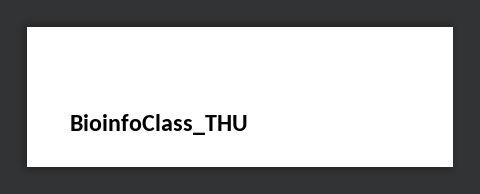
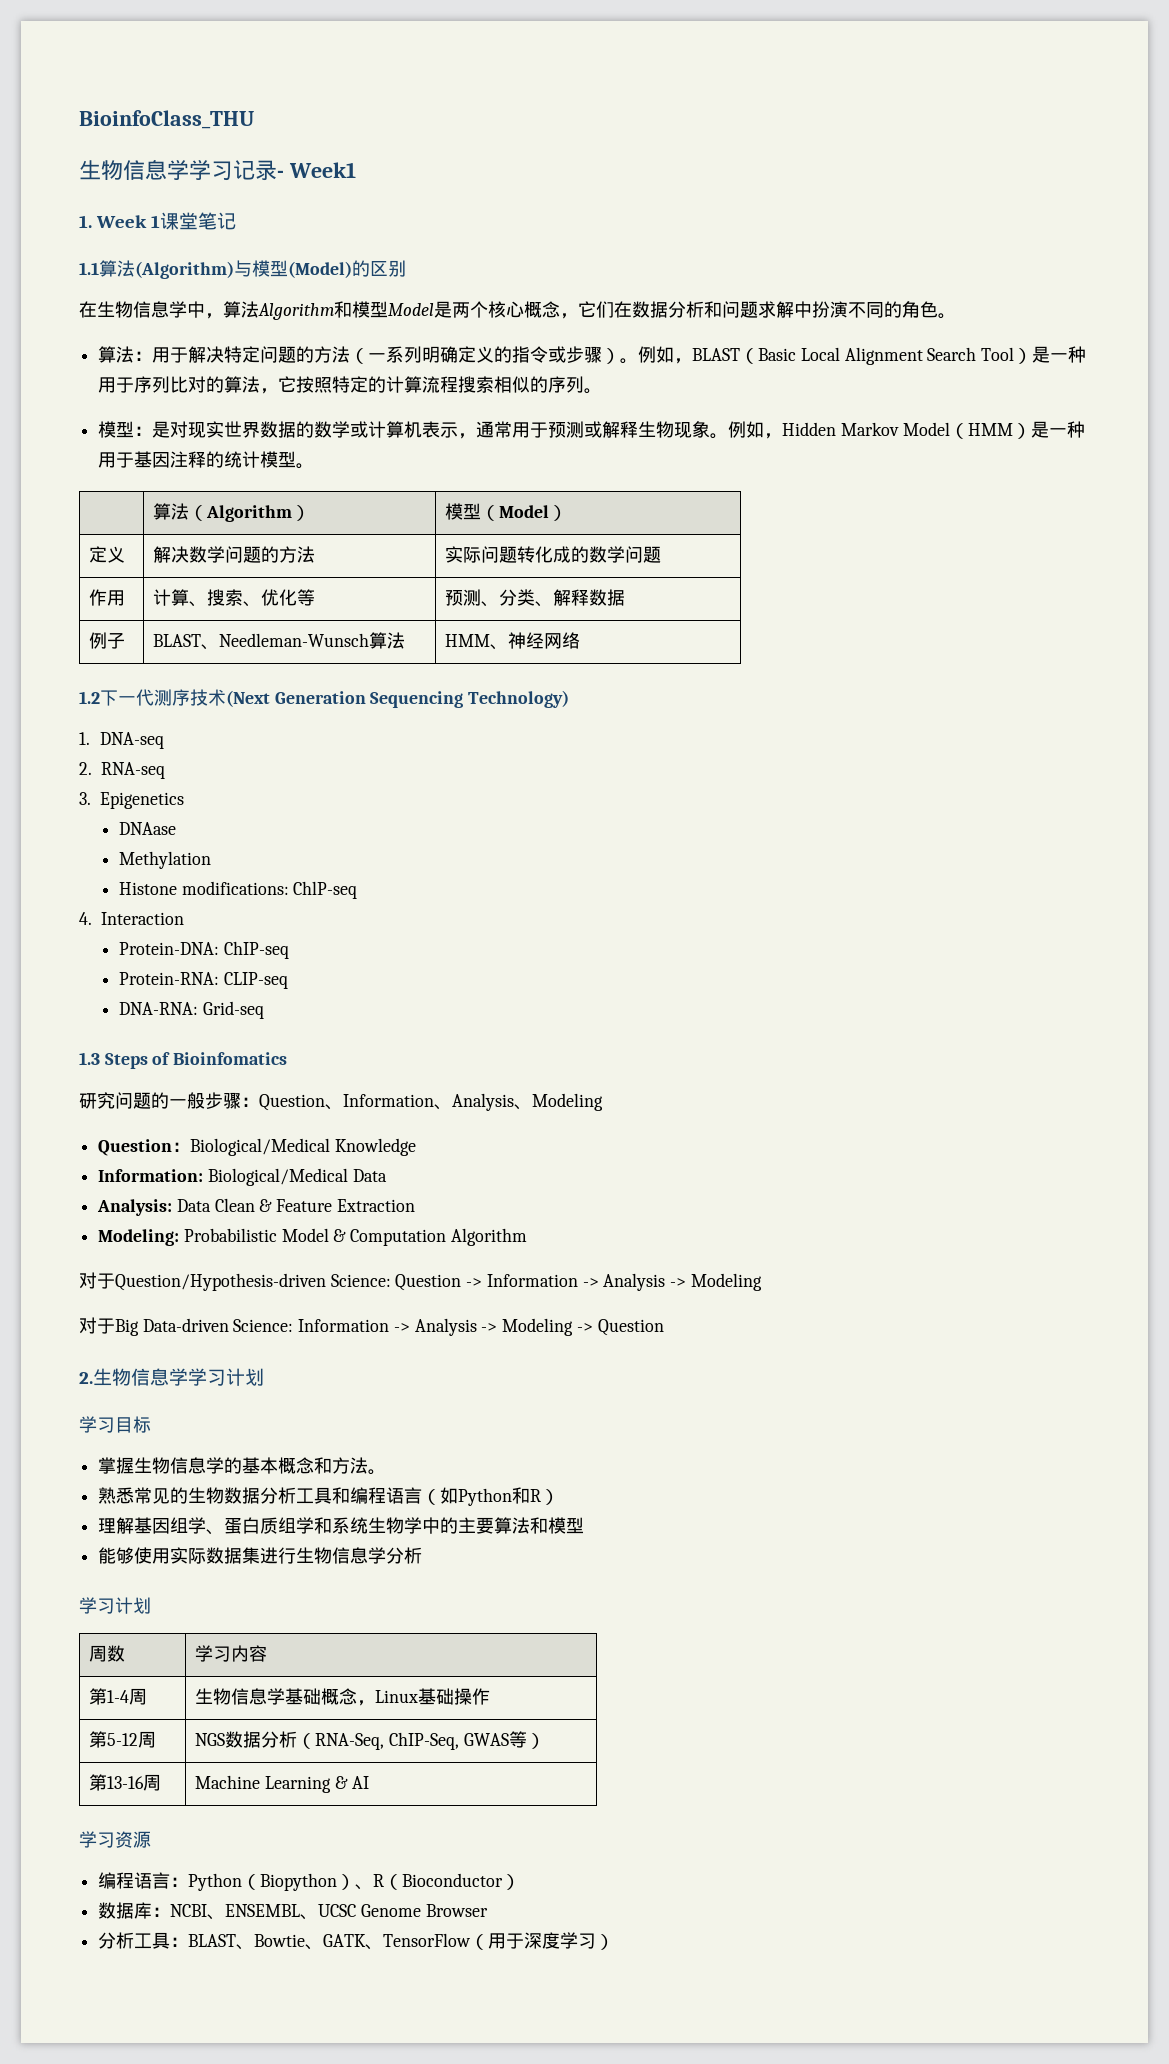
+ 生物信息学学习记录- Week1
+ 1. Week 1课堂笔记
+ 1.1算法(Algorithm)与模型(Model)的区别
+ 在生物信息学中，算法Algorithm和模型Model是两个核心概念，它们在数据分析和问题求解中扮演不同的角色。
+ 算法：用于解决特定问题的方法（一系列明确定义的指令或步骤）。例如，BLAST（Basic Local Alignment Search Tool）是一种用于序列比对的算法，它按照特定的计算流程搜索相似的序列。
+ 模型：是对现实世界数据的数学或计算机表示，通常用于预测或解释生物现象。例如，Hidden Markov Model（HMM）是一种用于基因注释的统计模型。
+ | 算法（Algorithm） | 模型（Model）
+ 定义 | 解决数学问题的方法 | 实际问题转化成的数学问题
+ 作用 | 计算、搜索、优化等 | 预测、分类、解释数据
+ 例子 | BLAST、Needleman-Wunsch算法 | HMM、神经网络
+ 1.2下一代测序技术(Next Generation Sequencing Technology)
+ 1. DNA-seq
+ 2. RNA-seq
+ 3. Epigenetics
+ DNAase
+ Methylation
+ Histone modifications: ChlP-seq
+ 4. Interaction
+ Protein-DNA: ChIP-seq
+ Protein-RNA: CLIP-seq
+ DNA-RNA: Grid-seq
+ 1.3 Steps of Bioinfomatics
+ 研究问题的一般步骤：Question、Information、Analysis、Modeling
+ Question：Biological/Medical Knowledge
+ Information: Biological/Medical Data
+ Analysis: Data Clean & Feature Extraction
+ Modeling: Probabilistic Model & Computation Algorithm
+ 对于Question/Hypothesis-driven Science: Question -> Information -> Analysis -> Modeling
+ 对于Big Data-driven Science: Information -> Analysis -> Modeling -> Question
+ 2.生物信息学学习计划
+ 学习目标
+ 掌握生物信息学的基本概念和方法。
+ 熟悉常见的生物数据分析工具和编程语言（如Python和R）
+ 理解基因组学、蛋白质组学和系统生物学中的主要算法和模型
+ 能够使用实际数据集进行生物信息学分析
+ 学习计划
+ 周数 | 学习内容
+ 第1-4周 | 生物信息学基础概念，Linux基础操作
+ 第5-12周 | NGS数据分析（RNA-Seq, ChIP-Seq, GWAS等）
+ 第13-16周 | Machine Learning & AI
+ 学习资源
+ 编程语言：Python（Biopython）、R（Bioconductor）
+ 数据库：NCBI、ENSEMBL、UCSC Genome Browser
+ 分析工具：BLAST、Bowtie、GATK、TensorFlow（用于深度学习）

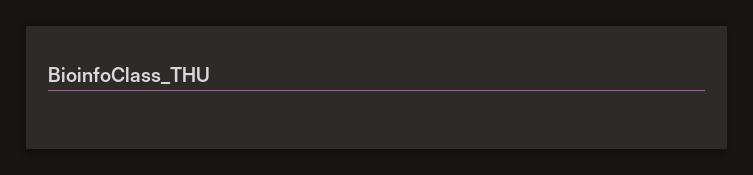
- 生物信息学学习记录- Week1
- 1. Week 1课堂笔记
- 1.1算法(Algorithm)与模型(Model)的区别
- 在生物信息学中，算法Algorithm和模型Model是两个核心概念，它们在数据分析和问题求解中扮演不同的角色。
- 算法：用于解决特定问题的方法（一系列明确定义的指令或步骤）。例如，BLAST（Basic Local Alignment Search Tool）是一种用于序列比对的算法，它按照特定的计算流程搜索相似的序列。
- 模型：是对现实世界数据的数学或计算机表示，通常用于预测或解释生物现象。例如，Hidden Markov Model（HMM）是一种用于基因注释的统计模型。
- | 算法（Algorithm） | 模型（Model）
- 定义 | 解决数学问题的方法 | 实际问题转化成的数学问题
- 作用 | 计算、搜索、优化等 | 预测、分类、解释数据
- 例子 | BLAST、Needleman-Wunsch算法 | HMM、神经网络
- 1.2下一代测序技术(Next Generation Sequencing Technology)
- 1. DNA-seq
- 2. RNA-seq
- 3. Epigenetics
- DNAase
- Methylation
- Histone modifications: ChlP-seq
- 4. Interaction
- Protein-DNA: ChIP-seq
- Protein-RNA: CLIP-seq
- DNA-RNA: Grid-seq
- 1.3 Steps of Bioinfomatics
- 研究问题的一般步骤：Question、Information、Analysis、Modeling
- Question：Biological/Medical Knowledge
- Information: Biological/Medical Data
- Analysis: Data Clean & Feature Extraction
- Modeling: Probabilistic Model & Computation Algorithm
- 对于Question/Hypothesis-driven Science: Question -> Information -> Analysis -> Modeling
- 对于Big Data-driven Science: Information -> Analysis -> Modeling -> Question
- 2.生物信息学学习计划
- 学习目标
- 掌握生物信息学的基本概念和方法。
- 熟悉常见的生物数据分析工具和编程语言（如Python和R）
- 理解基因组学、蛋白质组学和系统生物学中的主要算法和模型
- 能够使用实际数据集进行生物信息学分析
- 学习计划
- 周数 | 学习内容
- 第1-4周 | 生物信息学基础概念，Linux基础操作
- 第5-12周 | NGS数据分析（RNA-Seq, ChIP-Seq, GWAS等）
- 第13-16周 | Machine Learning & AI
- 学习资源
- 编程语言：Python（Biopython）、R（Bioconductor）
- 数据库：NCBI、ENSEMBL、UCSC Genome Browser
- 分析工具：BLAST、Bowtie、GATK、TensorFlow（用于深度学习）

